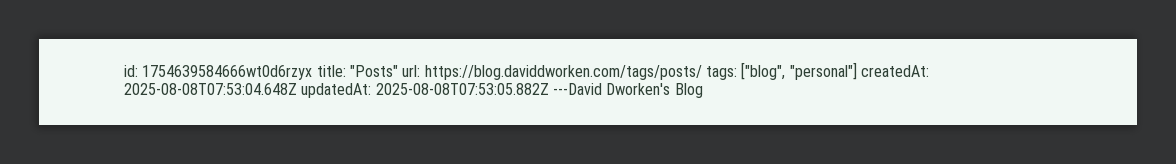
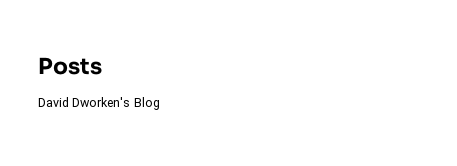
- id: 1754639584666wt0d6rzyx title: "Posts" url: https://blog.daviddworken.com/tags/posts/ tags: ["blog", "personal"] createdAt: 2025-08-08T07:53:04.648Z updatedAt: 2025-08-08T07:53:05.882Z ---David Dworken's Blog
+ Posts
+ David Dworken's Blog

